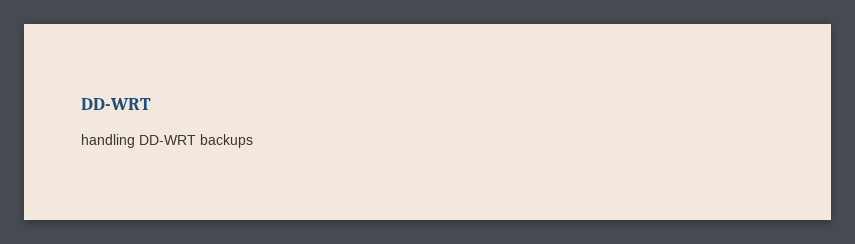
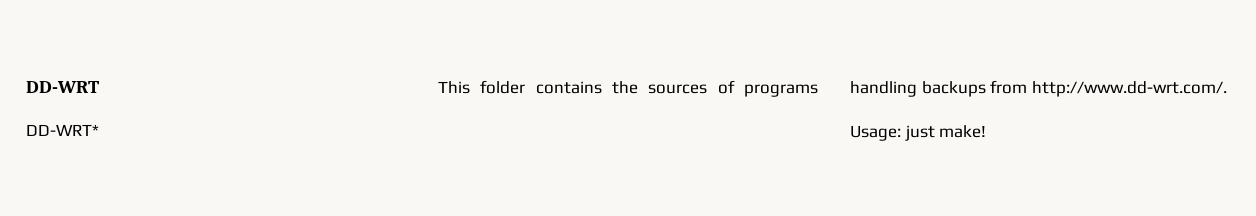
- handling DD-WRT backups
+ DD-WRT*
+ This folder contains the sources of programs handling backups from http://www.dd-wrt.com/.
+ Usage: just make!

